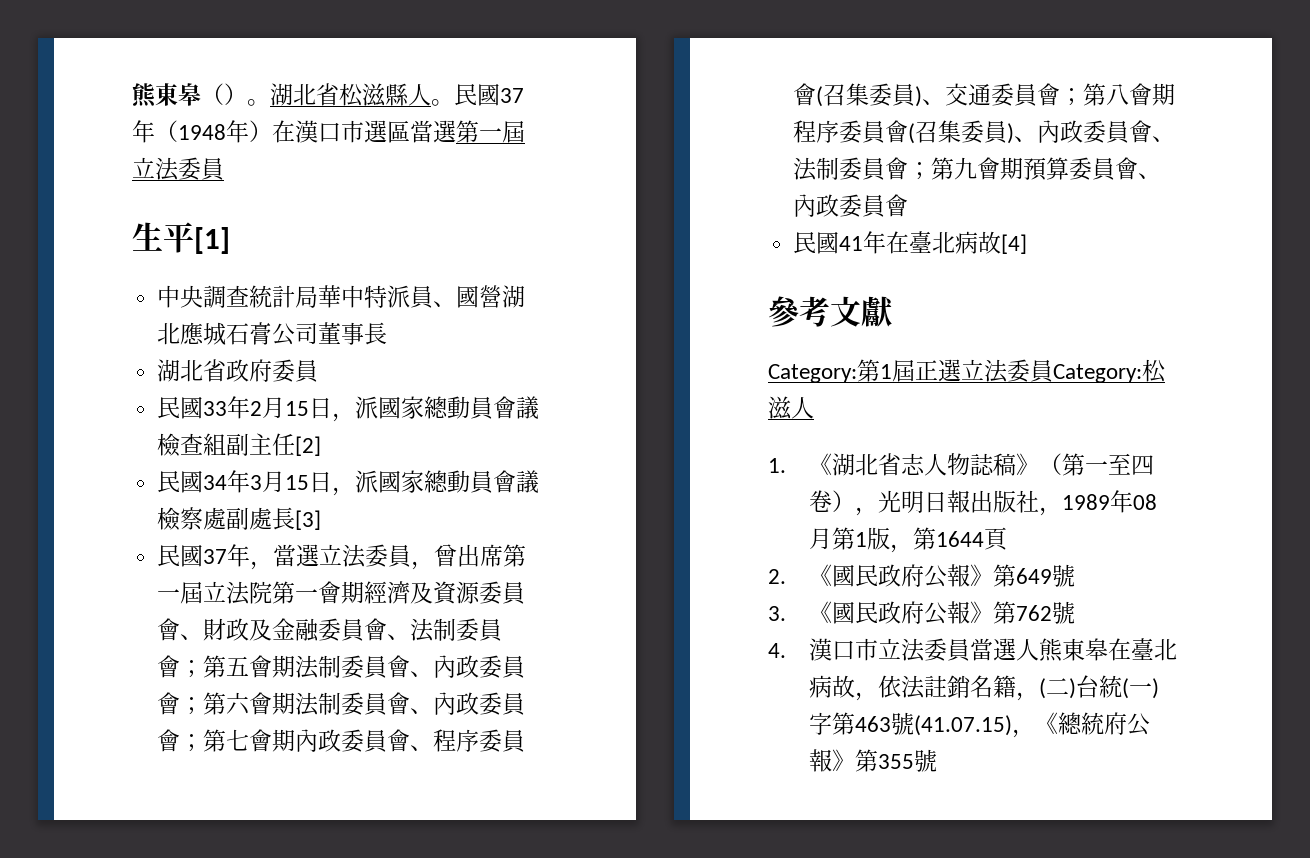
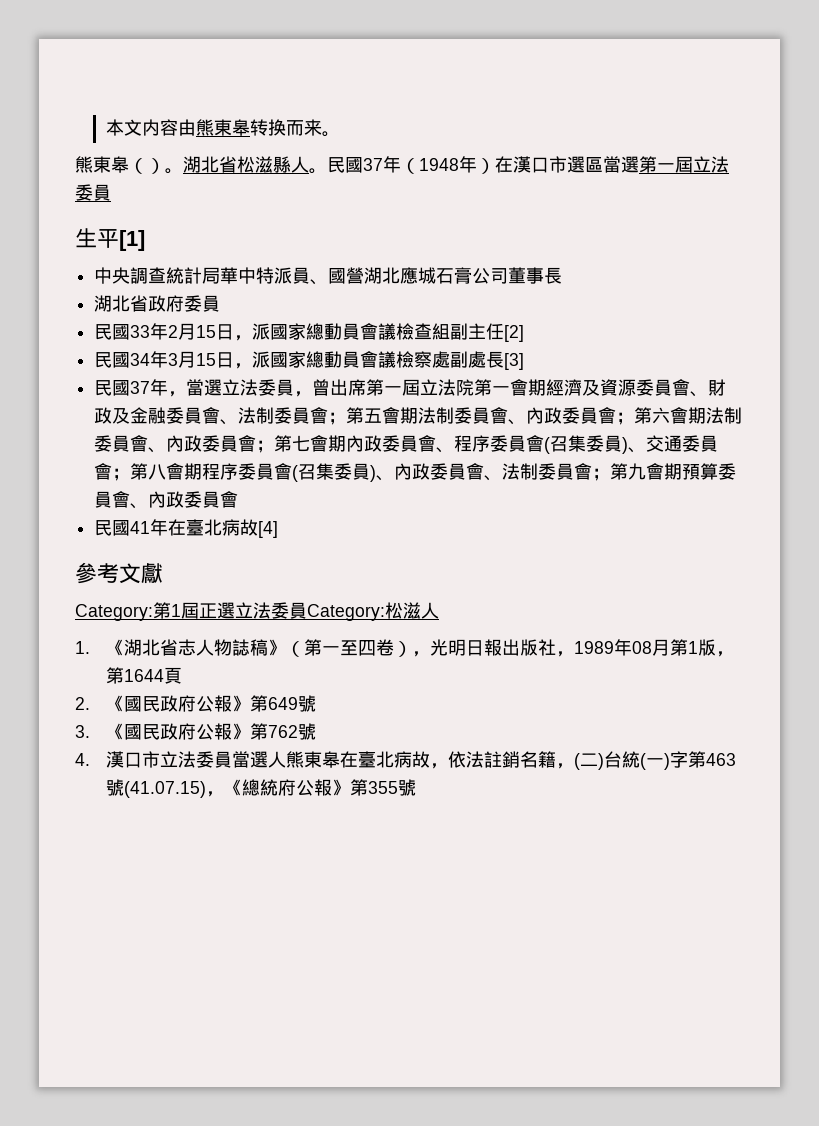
+ 本文内容由熊東皋转换而来。

